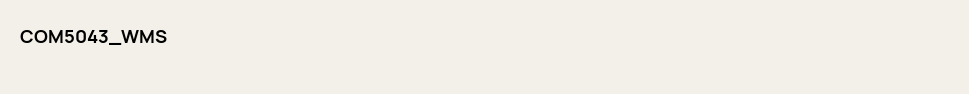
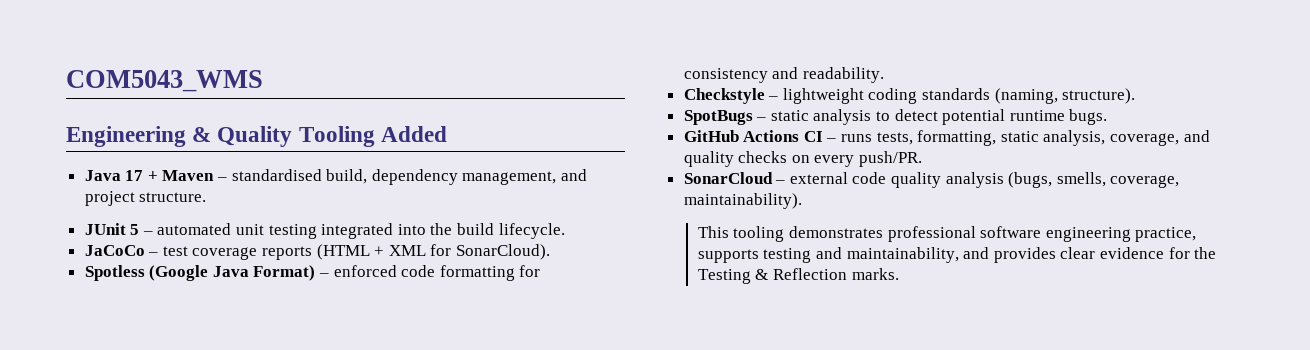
+ Engineering & Quality Tooling Added
+ Java 17 + Maven – standardised build, dependency management, and project structure.
+ JUnit 5 – automated unit testing integrated into the build lifecycle.
+ JaCoCo – test coverage reports (HTML + XML for SonarCloud).
+ Spotless (Google Java Format) – enforced code formatting for consistency and readability.
+ Checkstyle – lightweight coding standards (naming, structure).
+ SpotBugs – static analysis to detect potential runtime bugs.
+ GitHub Actions CI – runs tests, formatting, static analysis, coverage, and quality checks on every push/PR.
+ SonarCloud – external code quality analysis (bugs, smells, coverage, maintainability).
+ This tooling demonstrates professional software engineering practice, supports testing and maintainability, and provides clear evidence for the Testing & Reflection marks.

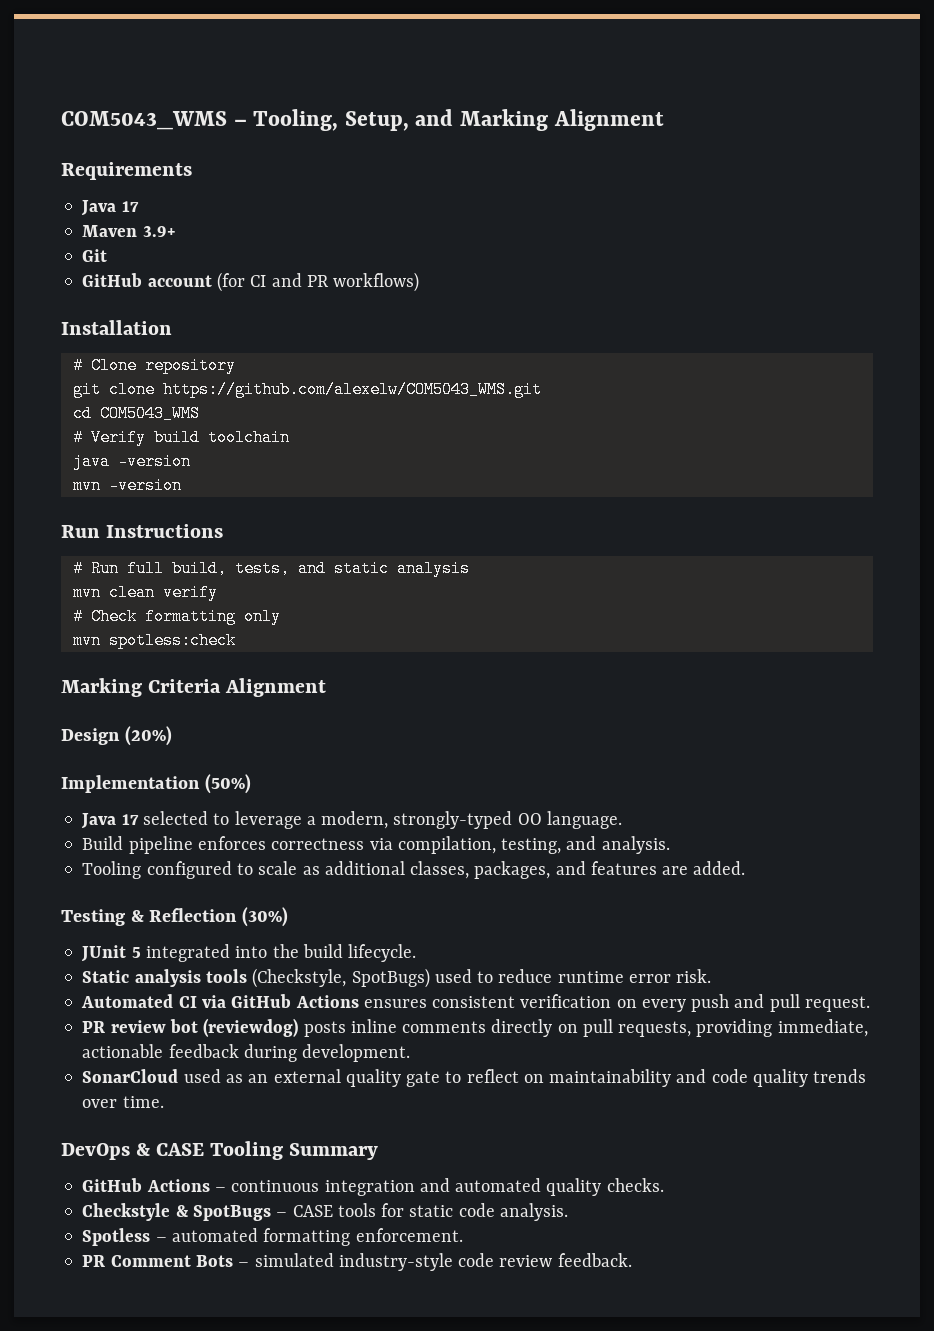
- COM5043_WMS
- Engineering & Quality Tooling Added
- Java 17 + Maven – standardised build, dependency management, and project structure.
- JUnit 5 – automated unit testing integrated into the build lifecycle.
+ COM5043_WMS – Tooling, Setup, and Marking Alignment
+ Requirements
+ Java 17
+ Maven 3.9+
+ Git
+ GitHub account (for CI and PR workflows)
+ Installation
+ # Clone repository
+ git clone https://github.com/alexelw/COM5043_WMS.git
+ cd COM5043_WMS
+ # Verify build toolchain
+ java -version
+ mvn -version
+ Run Instructions
+ # Run full build, tests, and static analysis
+ mvn clean verify
+ # Check formatting only
+ mvn spotless:check
+ Marking Criteria Alignment
+ Design (20%)
+ Implementation (50%)
+ Java 17 selected to leverage a modern, strongly-typed OO language.
+ Build pipeline enforces correctness via compilation, testing, and analysis.
+ Tooling configured to scale as additional classes, packages, and features are added.
+ Testing & Reflection (30%)
+ JUnit 5 integrated into the build lifecycle.
- JaCoCo – test coverage reports (HTML + XML for SonarCloud).
- Spotless (Google Java Format) – enforced code formatting for consistency and readability.
- Checkstyle – lightweight coding standards (naming, structure).
- SpotBugs – static analysis to detect potential runtime bugs.
- GitHub Actions CI – runs tests, formatting, static analysis, coverage, and quality checks on every push/PR.
- SonarCloud – external code quality analysis (bugs, smells, coverage, maintainability).
- This tooling demonstrates professional software engineering practice, supports testing and maintainability, and provides clear evidence for the Testing & Reflection marks.
+ Static analysis tools (Checkstyle, SpotBugs) used to reduce runtime error risk.
+ Automated CI via GitHub Actions ensures consistent verification on every push and pull request.
+ PR review bot (reviewdog) posts inline comments directly on pull requests, providing immediate, actionable feedback during development.
+ SonarCloud used as an external quality gate to reflect on maintainability and code quality trends over time.
+ DevOps & CASE Tooling Summary
+ GitHub Actions – continuous integration and automated quality checks.
+ Checkstyle & SpotBugs – CASE tools for static code analysis.
+ Spotless – automated formatting enforcement.
+ PR Comment Bots – simulated industry-style code review feedback.

